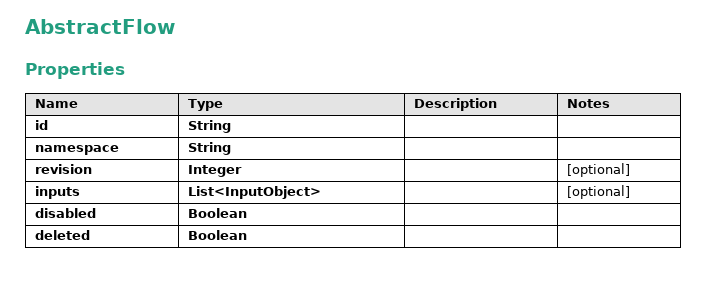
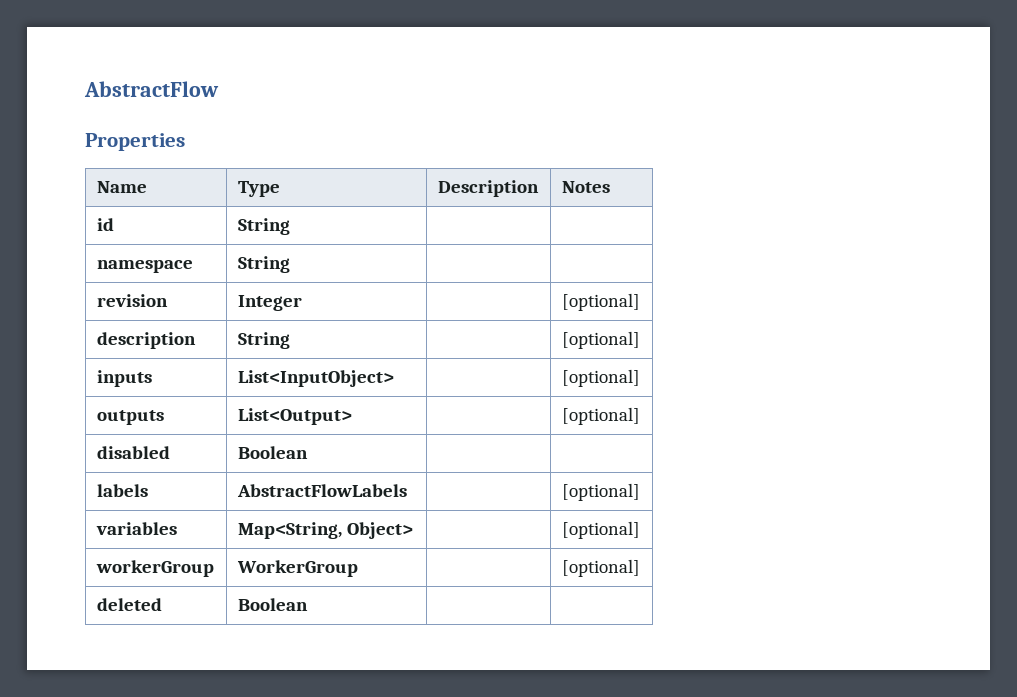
+ description | String | | [optional]
+ outputs | List<Output> | | [optional]
+ labels | AbstractFlowLabels | | [optional]
+ variables | Map<String, Object> | | [optional]
+ workerGroup | WorkerGroup | | [optional]

